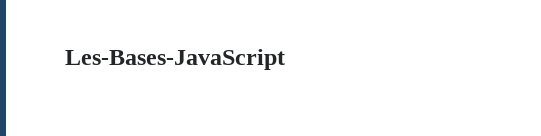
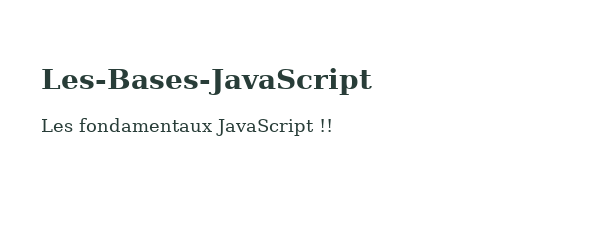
+ Les fondamentaux JavaScript !!

